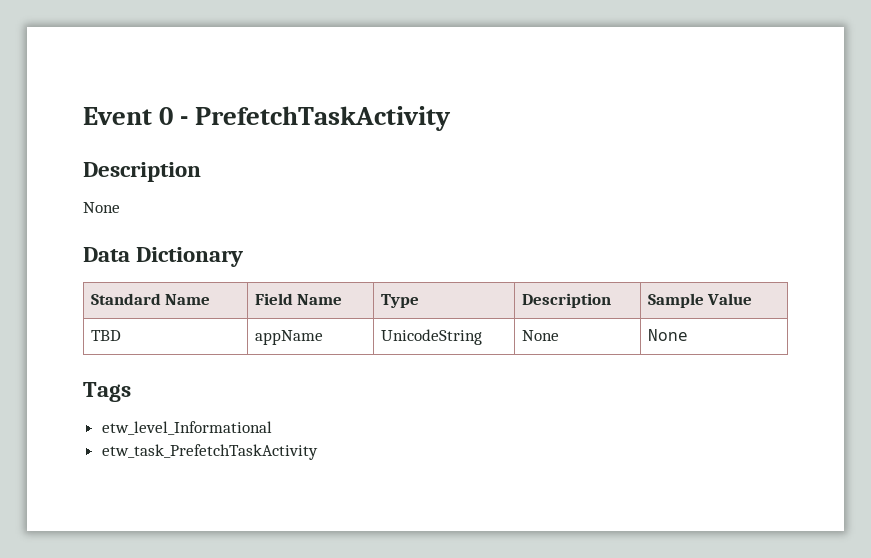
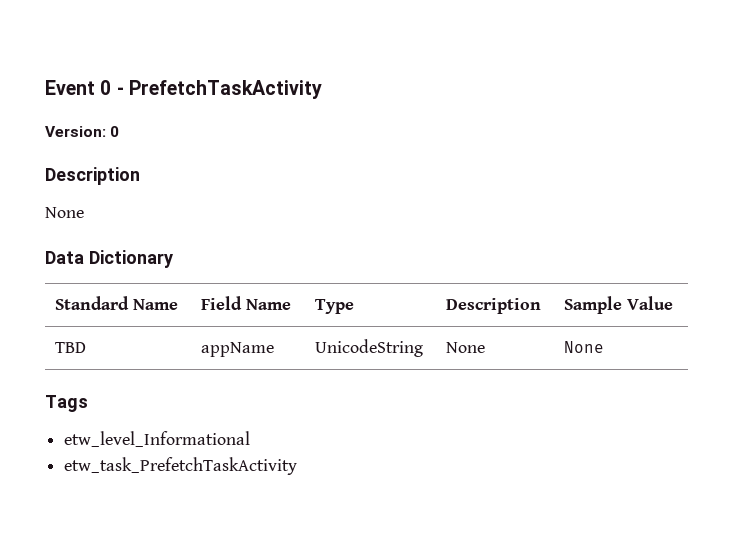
+ Version: 0

